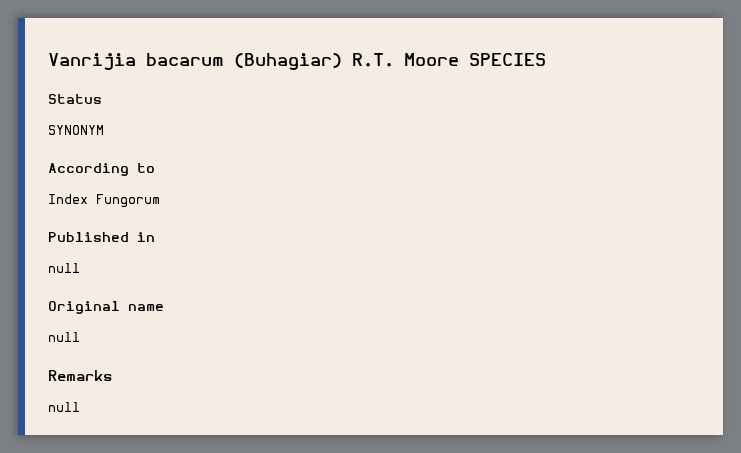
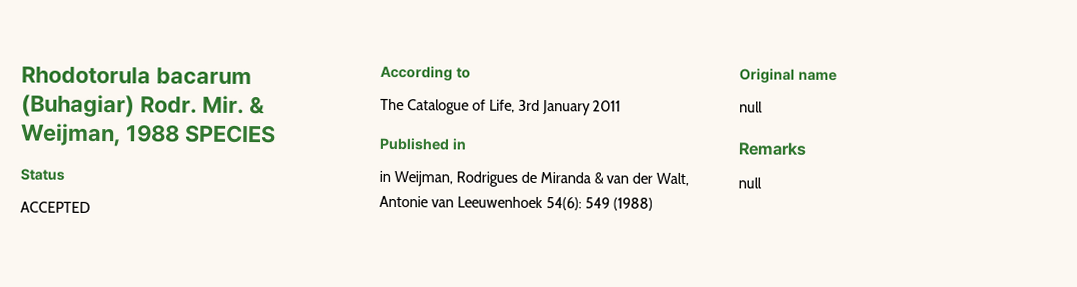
- Vanrijia bacarum (Buhagiar) R.T. Moore SPECIES
+ Rhodotorula bacarum (Buhagiar) Rodr. Mir. & Weijman, 1988 SPECIES
- SYNONYM
+ ACCEPTED
- Index Fungorum
+ The Catalogue of Life, 3rd January 2011
  Published in
- null
+ in Weijman, Rodrigues de Miranda & van der Walt, Antonie van Leeuwenhoek 54(6): 549 (1988)

